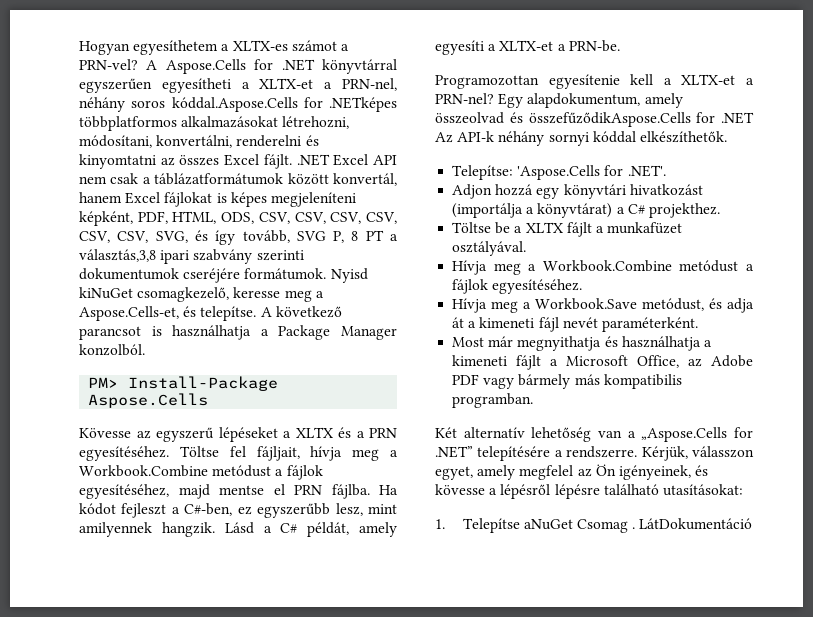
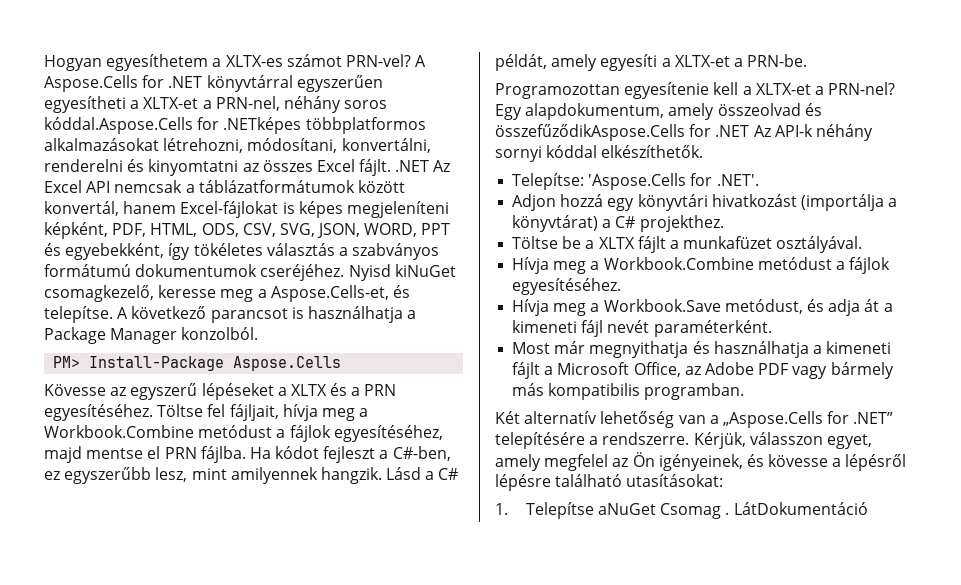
- Hogyan egyesíthetem a XLTX-es számot a PRN-vel?
+ Hogyan egyesíthetem a XLTX-es számot PRN-vel?
- A Aspose.Cells for .NET könyvtárral egyszerűen egyesítheti a XLTX-et a PRN-nel, néhány soros kóddal.Aspose.Cells for .NETképes többplatformos alkalmazásokat létrehozni, módosítani, konvertálni, renderelni és kinyomtatni az összes Excel fájlt. .NET Excel API nem csak a táblázatformátumok között konvertál, hanem Excel fájlokat is képes megjeleníteni képként, PDF, HTML, ODS, CSV, CSV, CSV, CSV, CSV, CSV, SVG, és így tovább, SVG P, 8 PT a választás,3,8 ipari szabvány szerinti dokumentumok cseréjére formátumok.
+ A Aspose.Cells for .NET könyvtárral egyszerűen egyesítheti a XLTX-et a PRN-nel, néhány soros kóddal.Aspose.Cells for .NETképes többplatformos alkalmazásokat létrehozni, módosítani, konvertálni, renderelni és kinyomtatni az összes Excel fájlt. .NET Az Excel API nemcsak a táblázatformátumok között konvertál, hanem Excel-fájlokat is képes megjeleníteni képként, PDF, HTML, ODS, CSV, SVG, JSON, WORD, PPT és egyebekként, így tökéletes választás a szabványos formátumú dokumentumok cseréjéhez.

